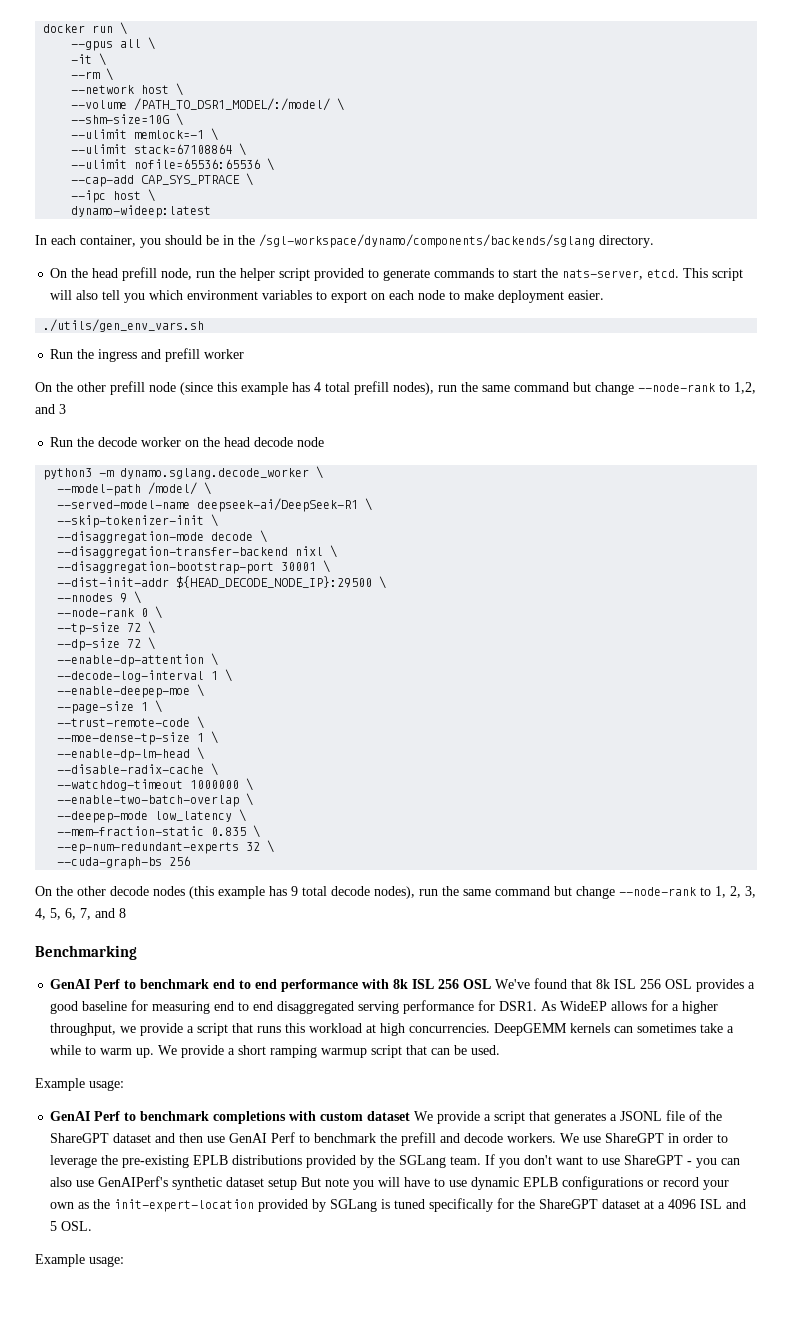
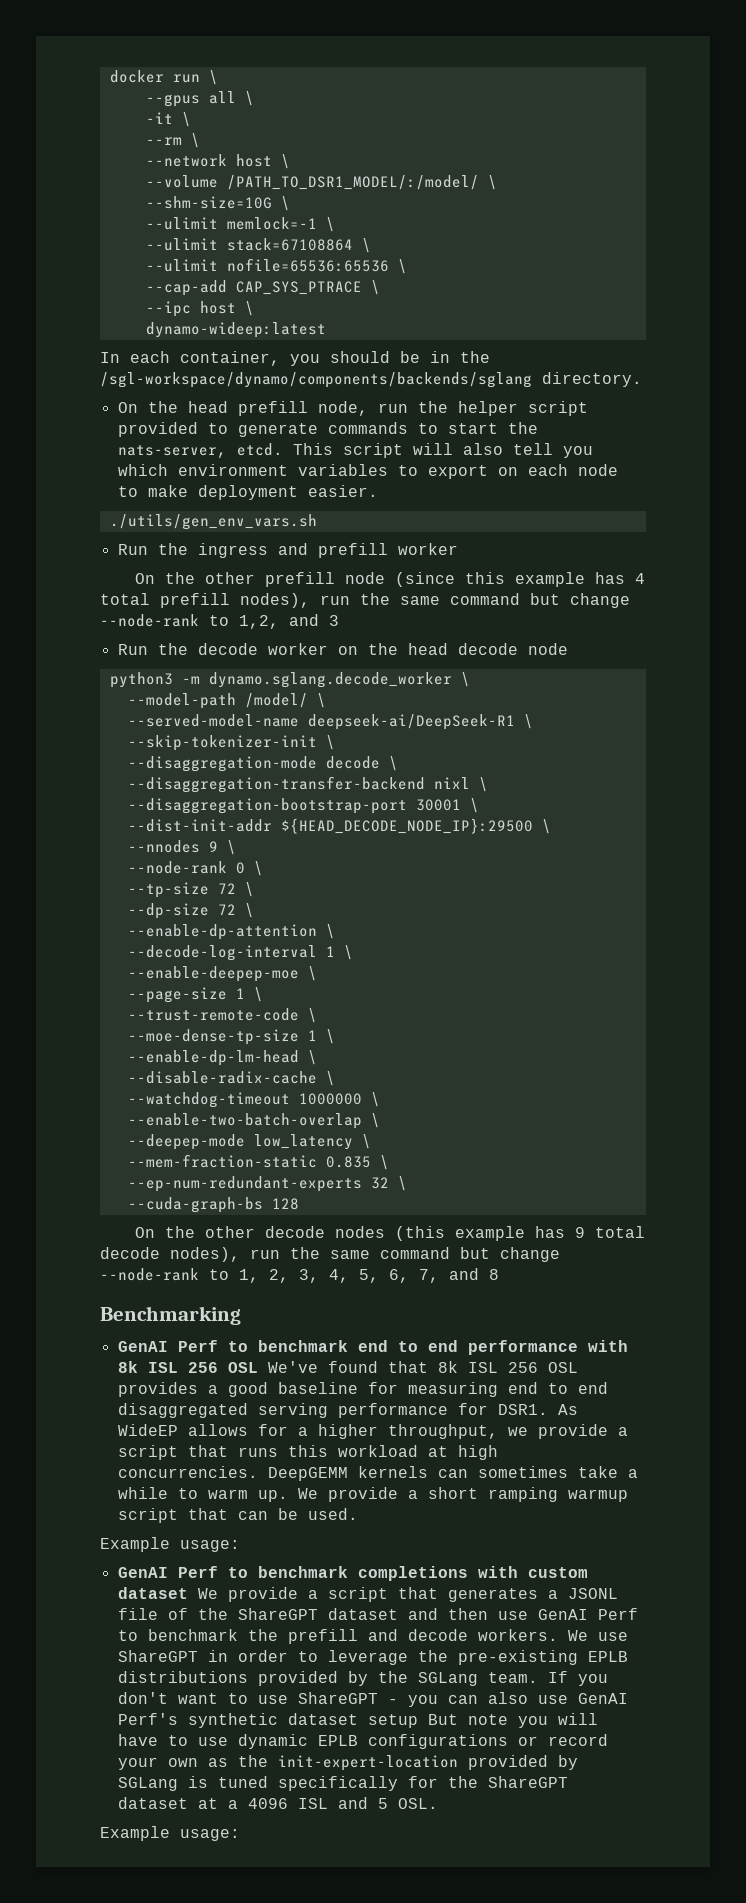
- --cuda-graph-bs 256
+ --cuda-graph-bs 128
- If you don't want to use ShareGPT - you can also use GenAIPerf's synthetic dataset setup But note you will have to use dynamic EPLB configurations or record your own as the init-expert-location provided by SGLang is tuned specifically for the ShareGPT dataset at a 4096 ISL and 5 OSL.
+ If you don't want to use ShareGPT - you can also use GenAI Perf's synthetic dataset setup But note you will have to use dynamic EPLB configurations or record your own as the init-expert-location provided by SGLang is tuned specifically for the ShareGPT dataset at a 4096 ISL and 5 OSL.

